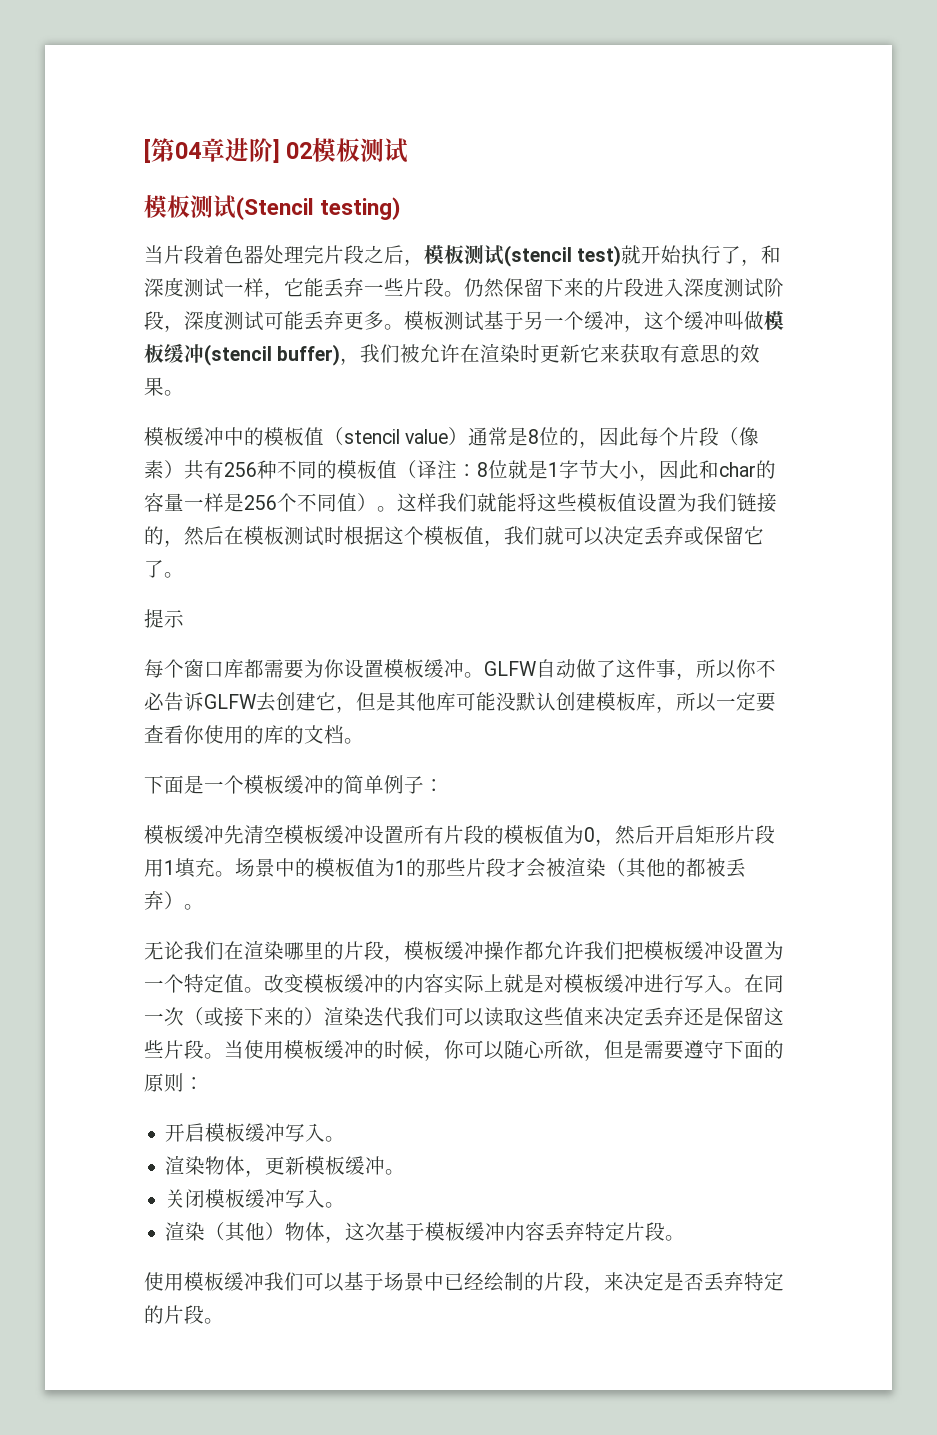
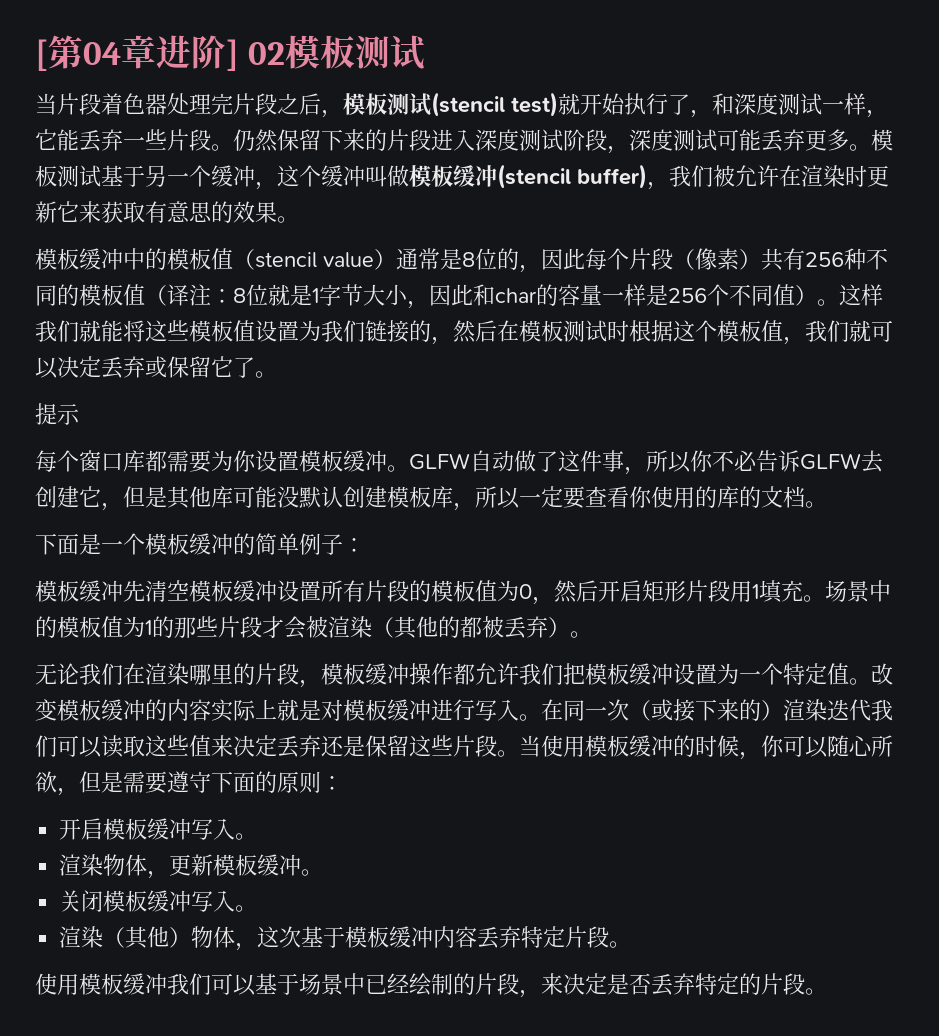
- 模板测试(Stencil testing)

